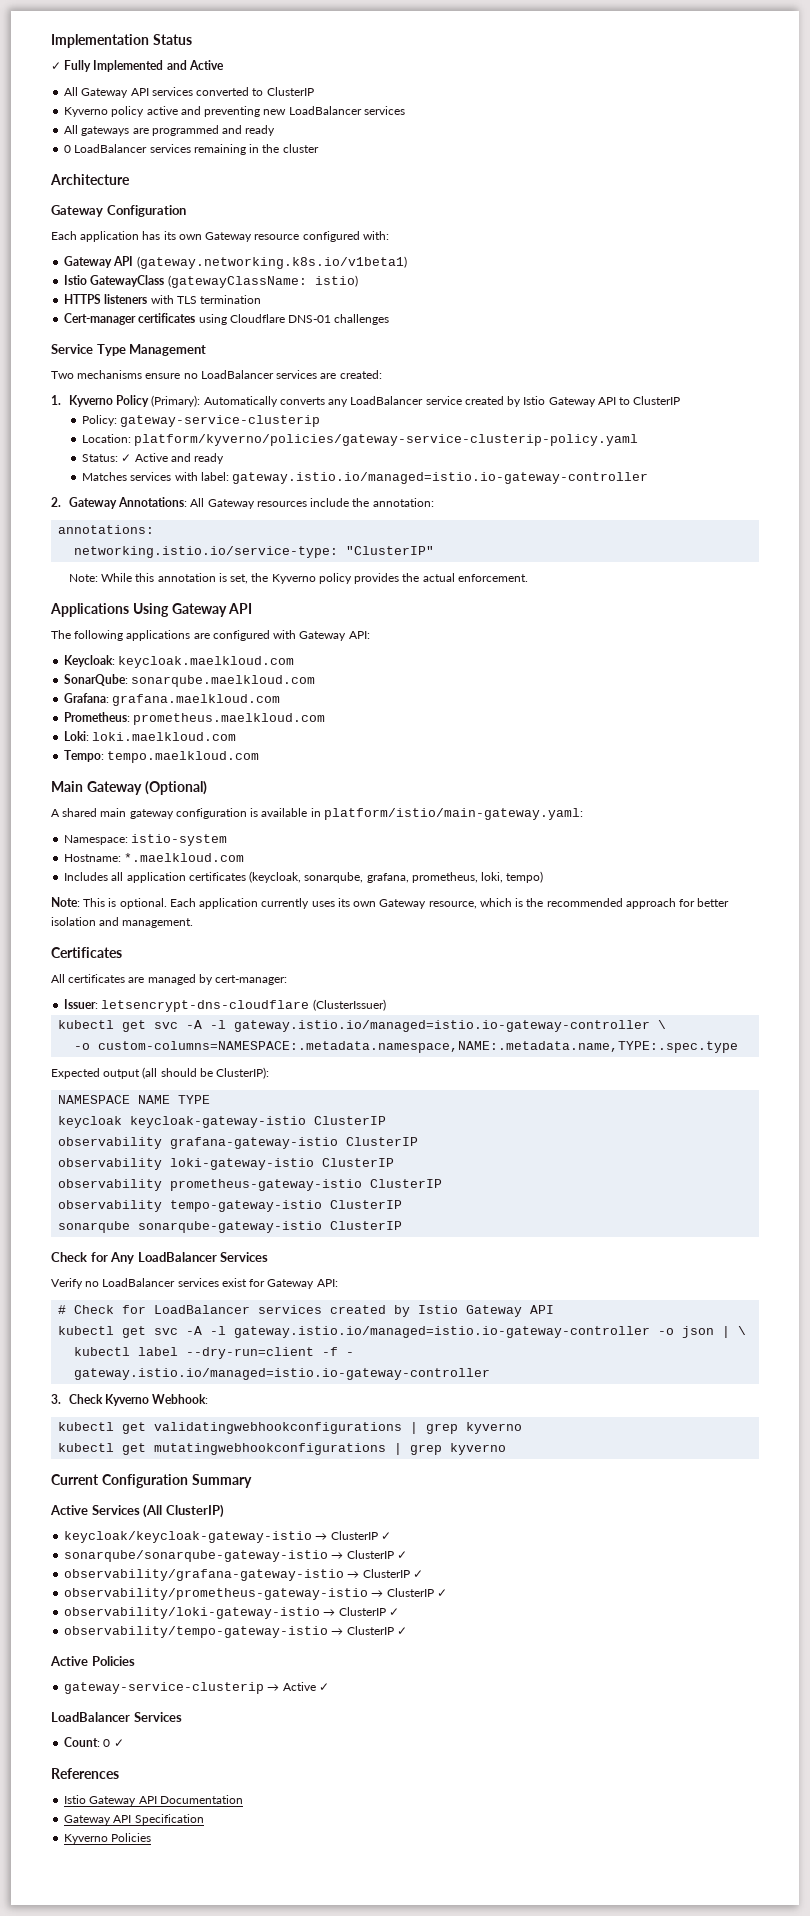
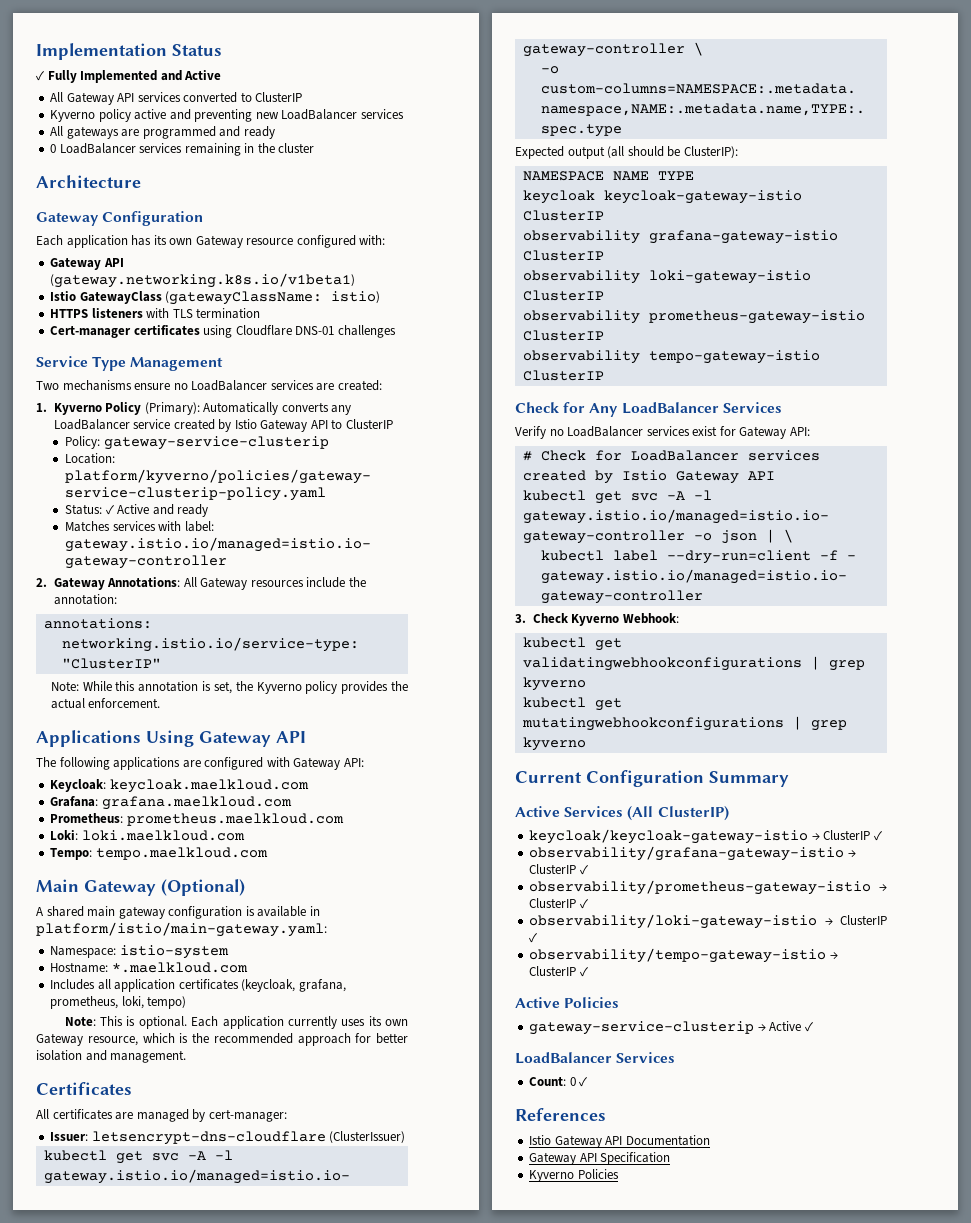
- SonarQube: sonarqube.maelkloud.com
- Includes all application certificates (keycloak, sonarqube, grafana, prometheus, loki, tempo)
+ Includes all application certificates (keycloak, grafana, prometheus, loki, tempo)
- sonarqube sonarqube-gateway-istio ClusterIP
- sonarqube/sonarqube-gateway-istio → ClusterIP ✓

